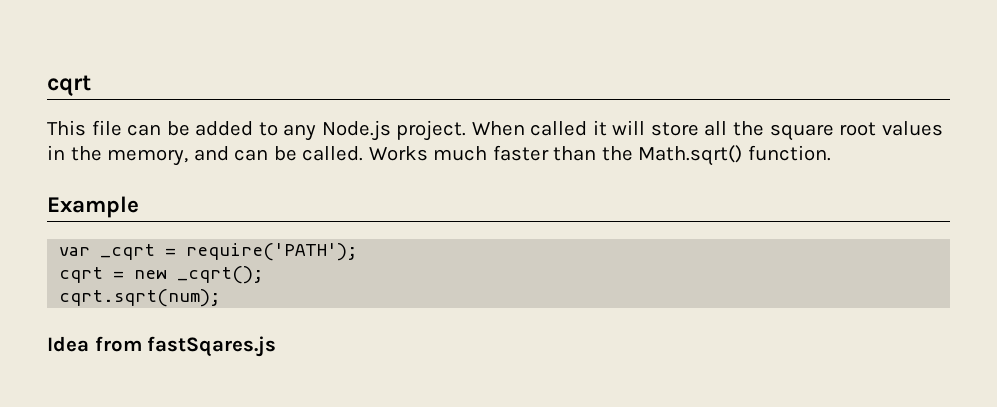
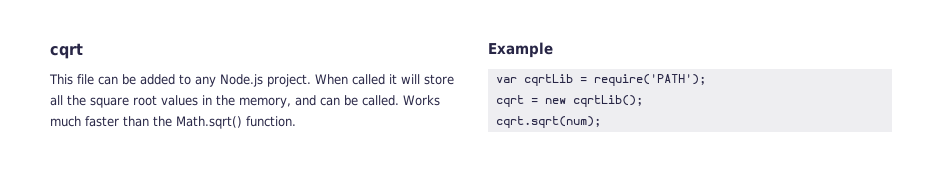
- var _cqrt = require('PATH');
+ var cqrtLib = require('PATH');
- cqrt = new _cqrt();
+ cqrt = new cqrtLib();
- Idea from fastSqares.js

